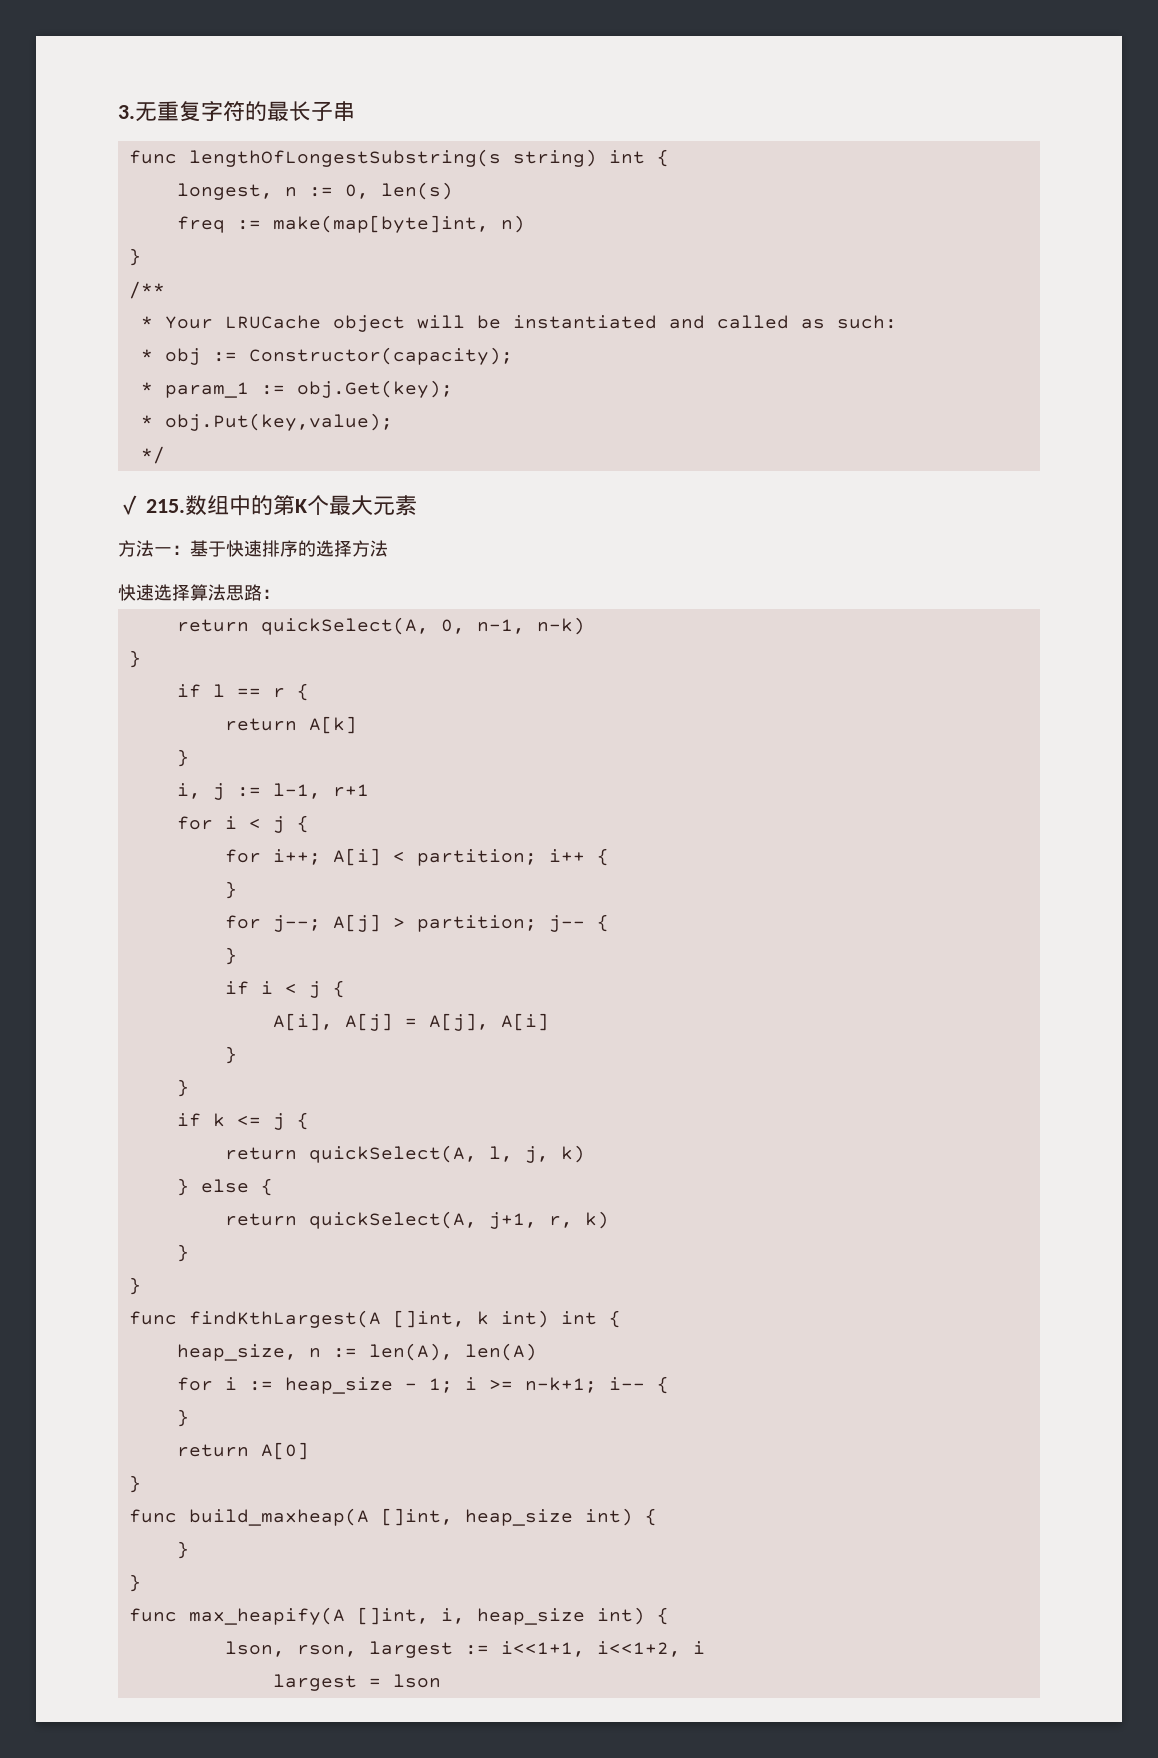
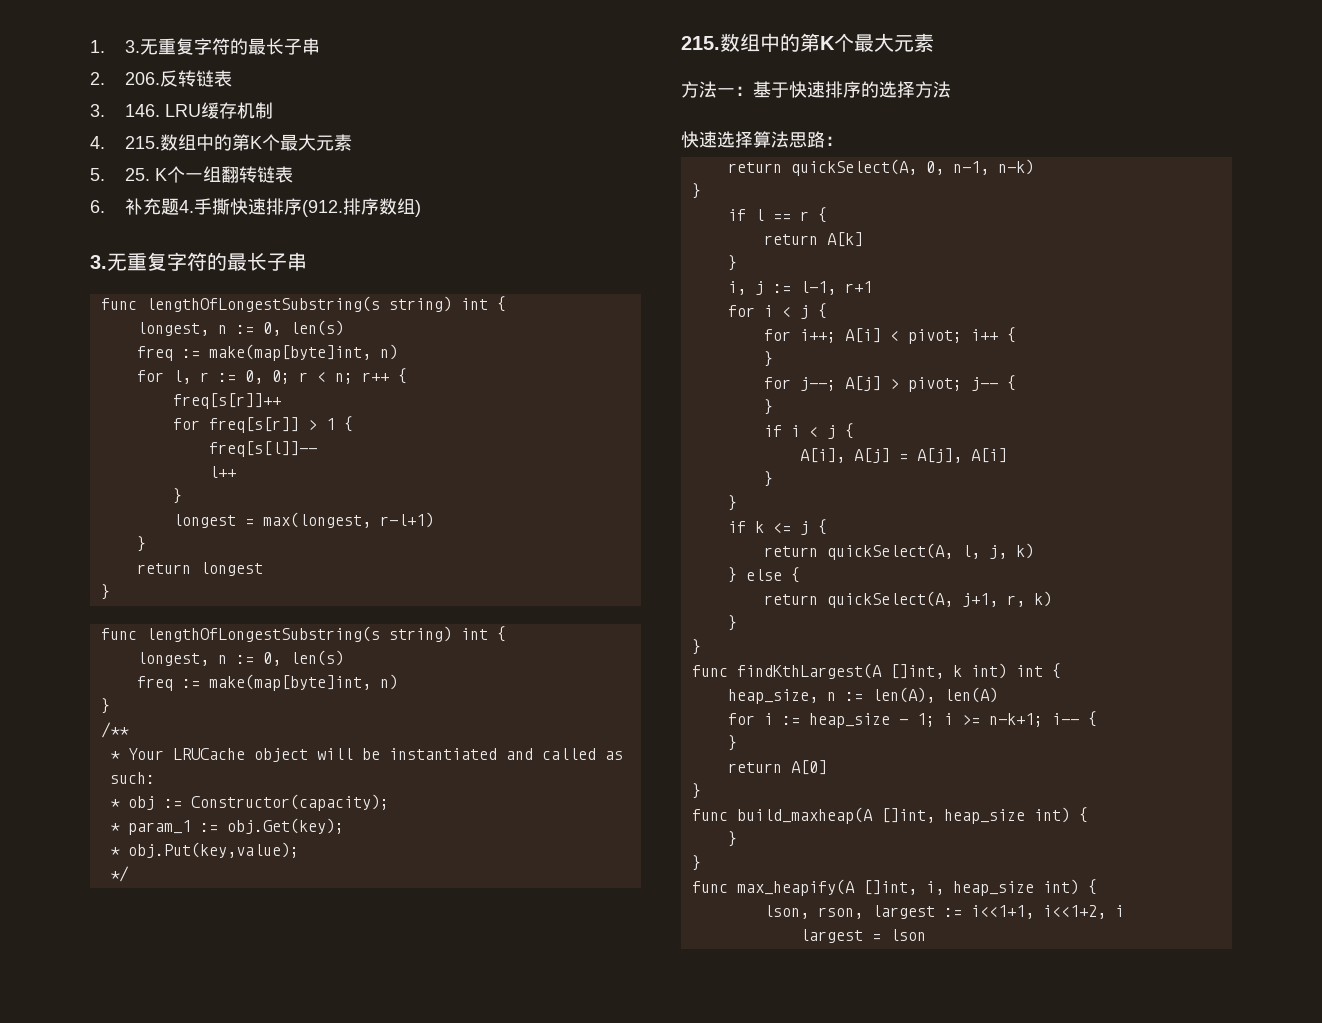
+ 1. 3.无重复字符的最长子串
+ 2. 206.反转链表
+ 3. 146. LRU缓存机制
+ 4. 215.数组中的第K个最大元素
+ 5. 25. K个一组翻转链表
+ 6.补充题4.手撕快速排序(912.排序数组)
  3.无重复字符的最长子串
+ func lengthOfLongestSubstring(s string) int {
+ longest, n := 0, len(s)
+ freq := make(map[byte]int, n)
+ for l, r := 0, 0; r < n; r++ {
+ freq[s[r]]++
+ for freq[s[r]] > 1 {
+ freq[s[l]]--
+ l++
+ }
+ longest = max(longest, r-l+1)
+ }
+ return longest
+ }
  */
- ✓ 215.数组中的第K个最大元素
+ 215.数组中的第K个最大元素
- for i++; A[i] < partition; i++ {
+ for i++; A[i] < pivot; i++ {
- for j--; A[j] > partition; j-- {
+ for j--; A[j] > pivot; j-- {

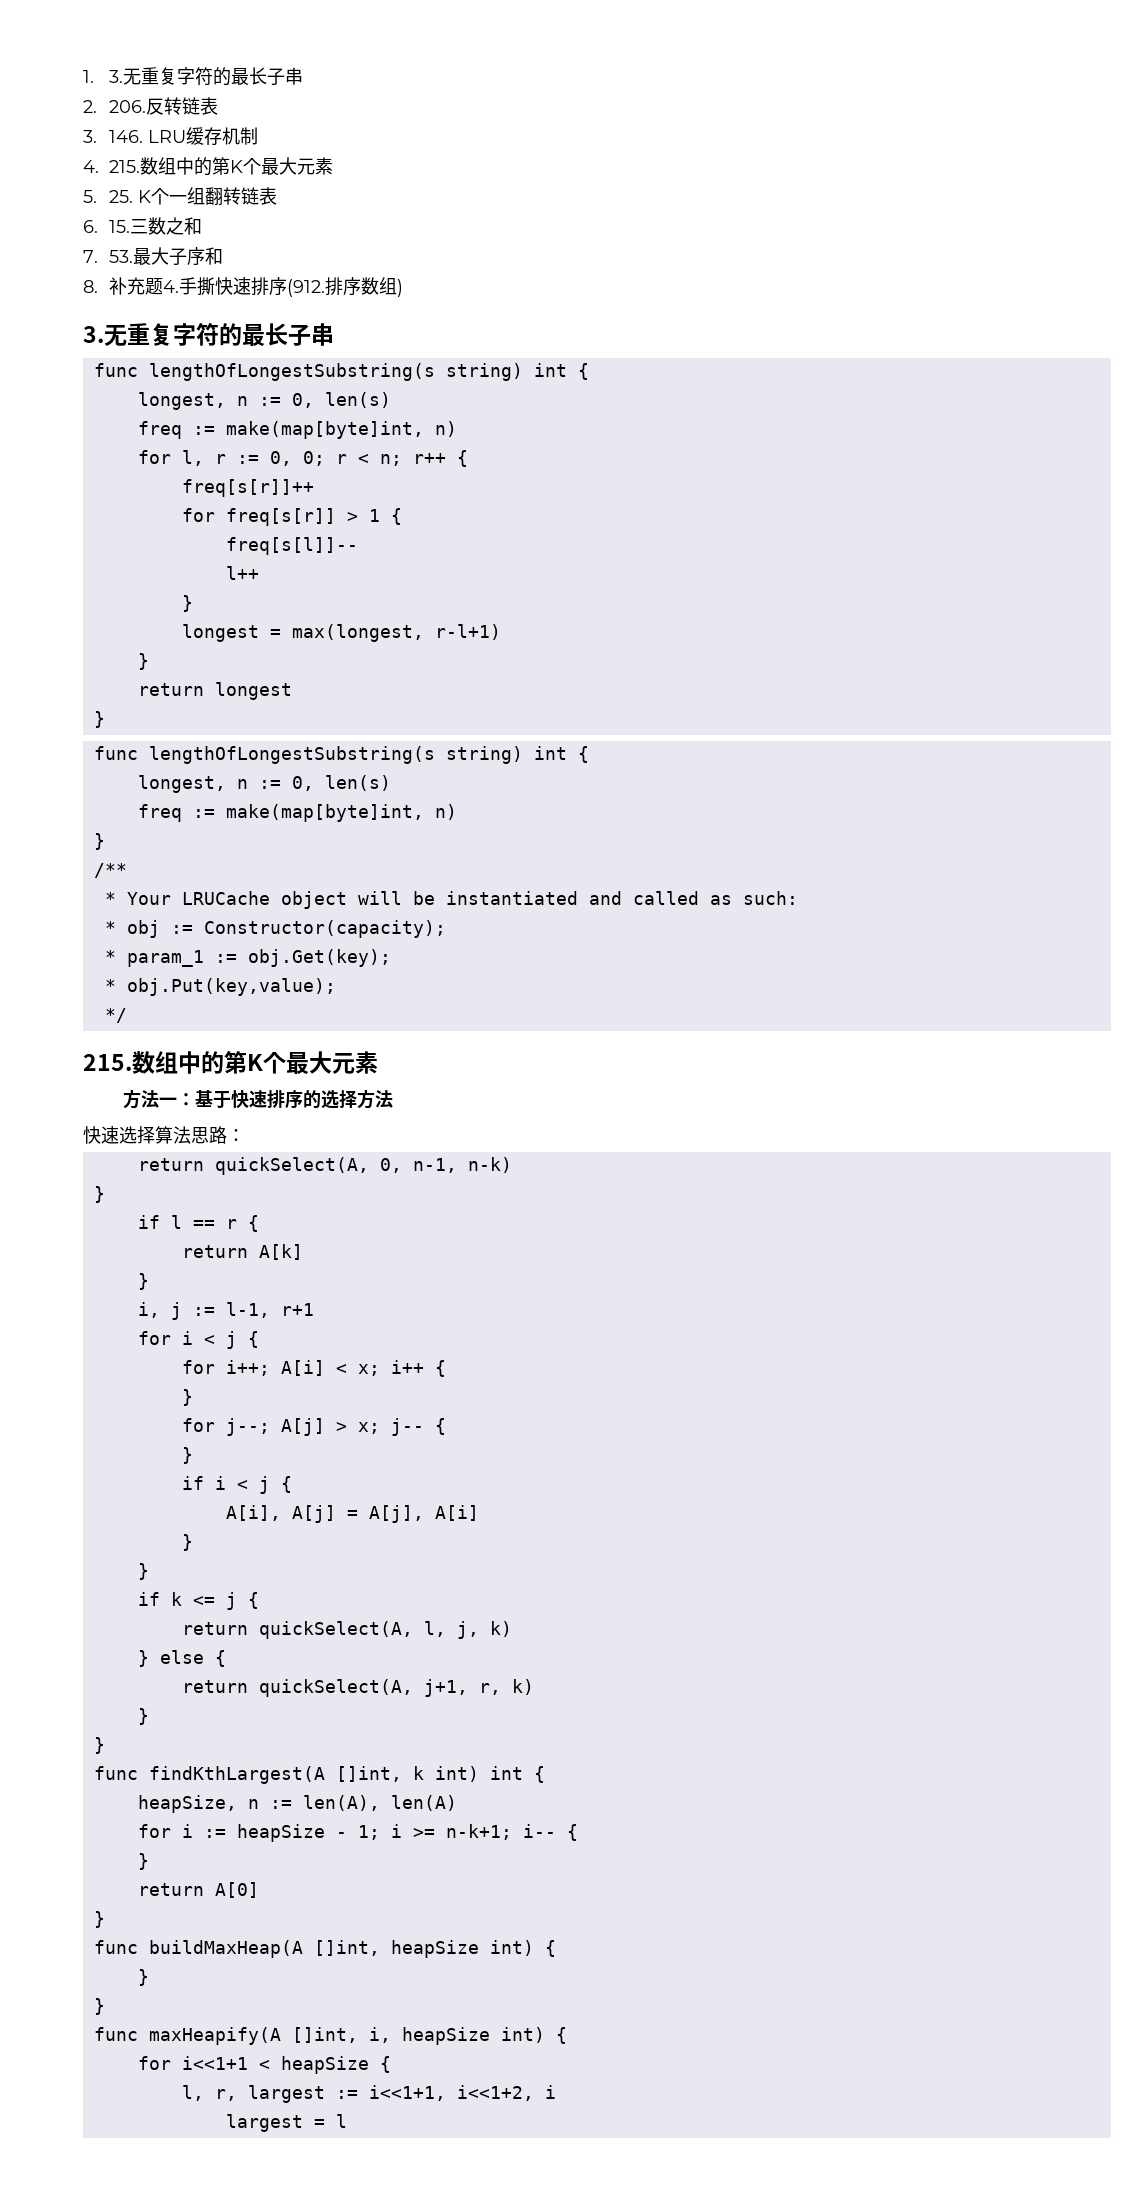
- 6.补充题4.手撕快速排序(912.排序数组)
+ 6. 15.三数之和
+ 7. 53.最大子序和
+ 8.补充题4.手撕快速排序(912.排序数组)
- for i++; A[i] < pivot; i++ {
+ for i++; A[i] < x; i++ {
- for j--; A[j] > pivot; j-- {
+ for j--; A[j] > x; j-- {
- heap_size, n := len(A), len(A)
+ heapSize, n := len(A), len(A)
- for i := heap_size - 1; i >= n-k+1; i-- {
+ for i := heapSize - 1; i >= n-k+1; i-- {
- func build_maxheap(A []int, heap_size int) {
+ func buildMaxHeap(A []int, heapSize int) {
- func max_heapify(A []int, i, heap_size int) {
- lson, rson, largest := i<<1+1, i<<1+2, i
+ func maxHeapify(A []int, i, heapSize int) {
+ for i<<1+1 < heapSize {
+ l, r, largest := i<<1+1, i<<1+2, i
- largest = lson
+ largest = l

